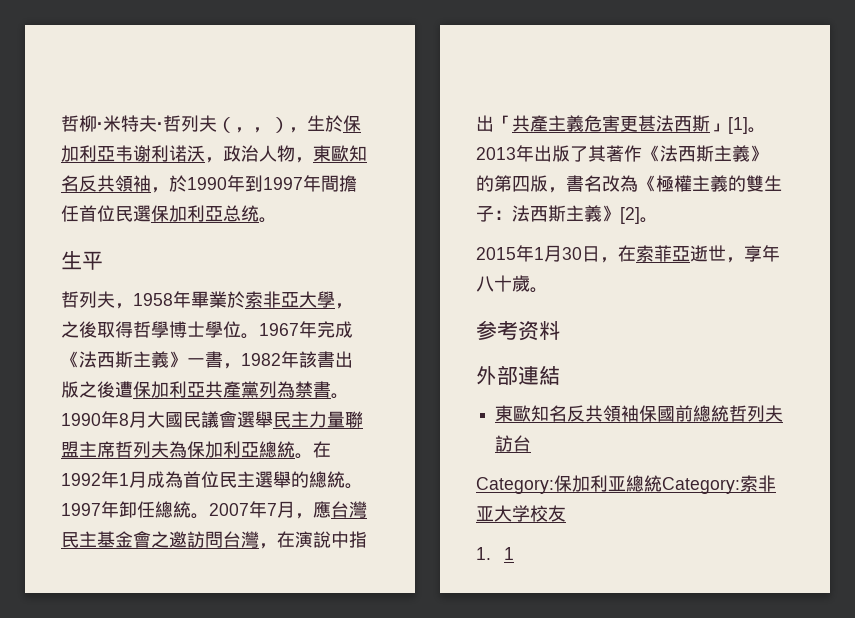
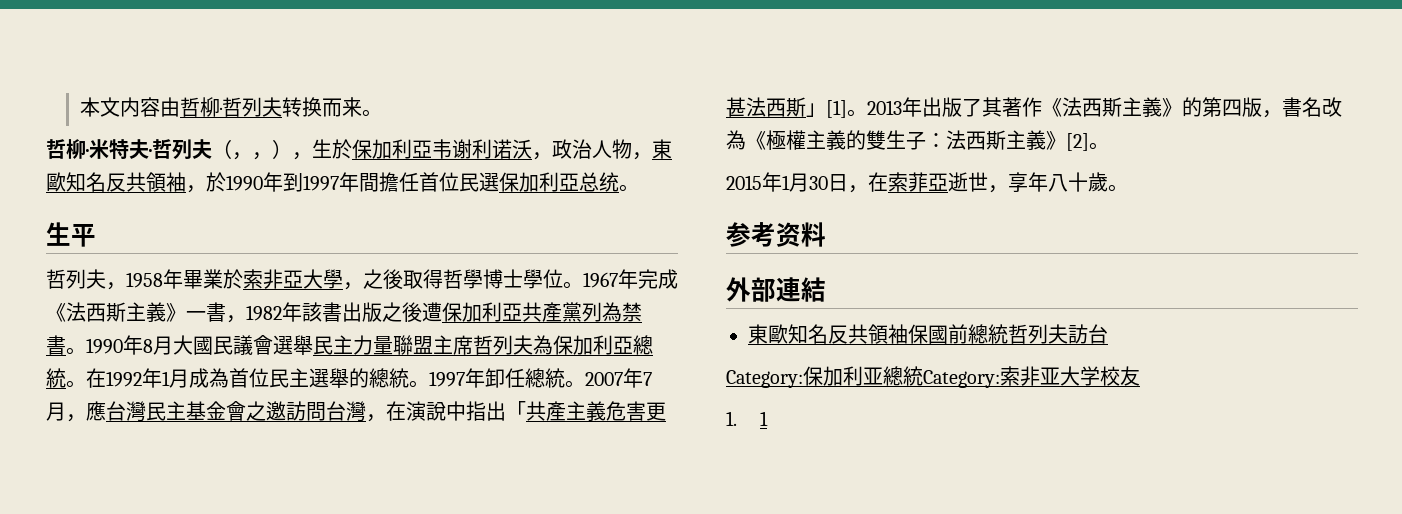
+ 本文内容由哲柳·哲列夫转换而来。

